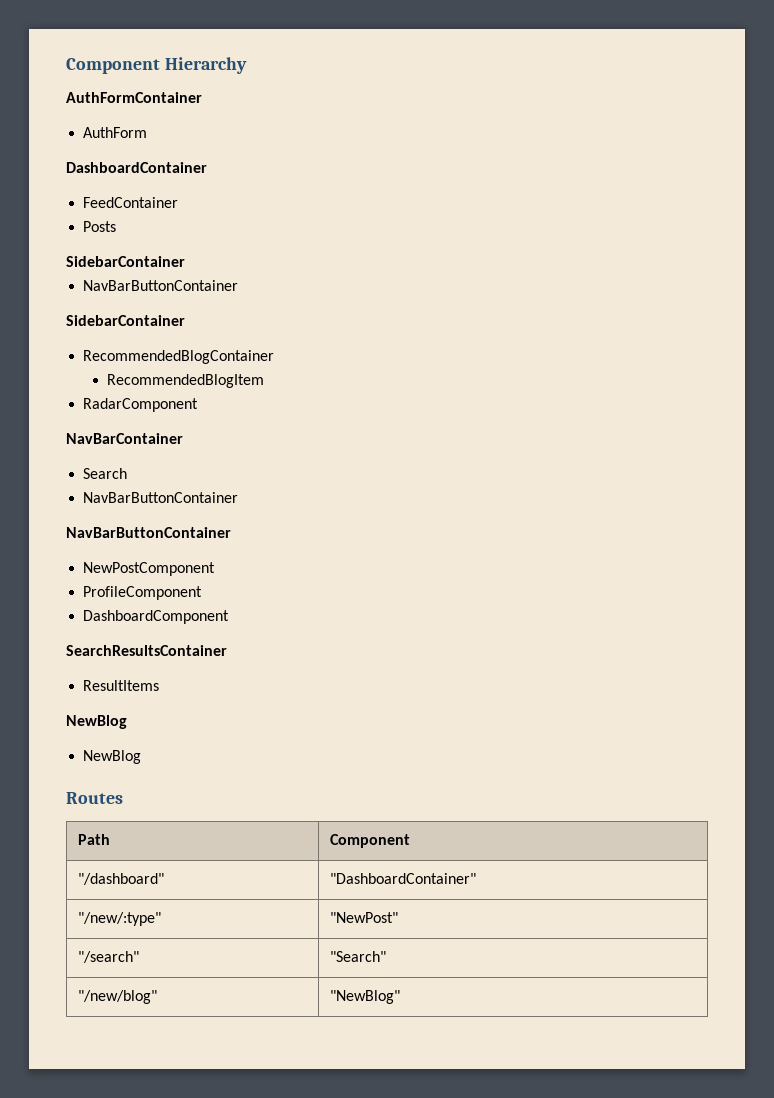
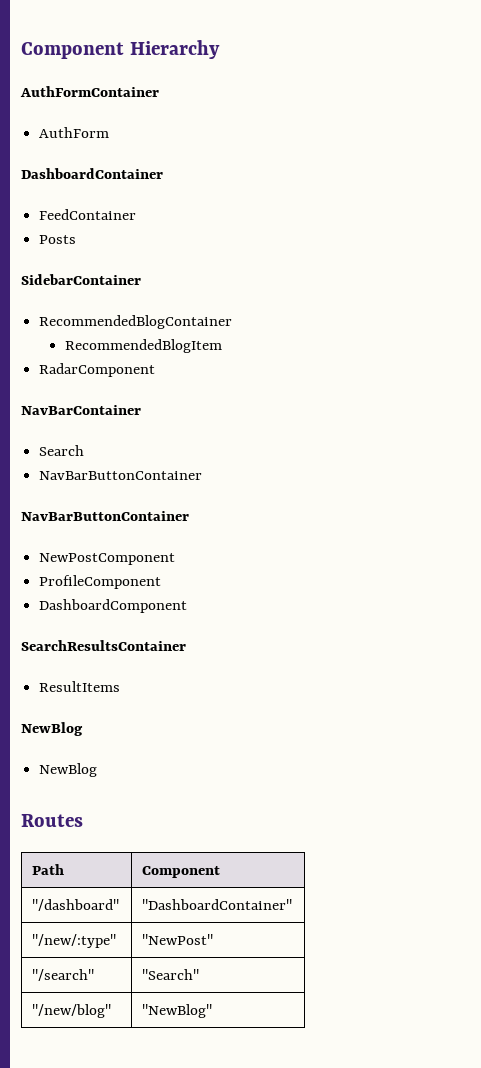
  Posts
- SidebarContainer
- NavBarButtonContainer

